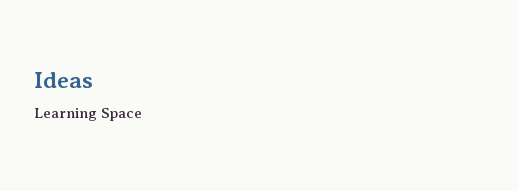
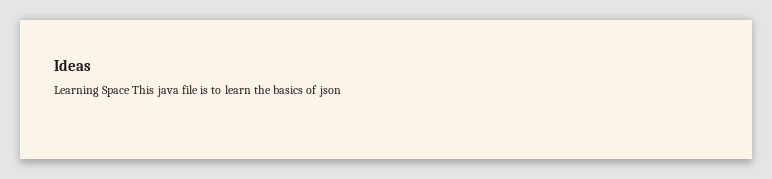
- Learning Space
+ Learning Space This java file is to learn the basics of json

